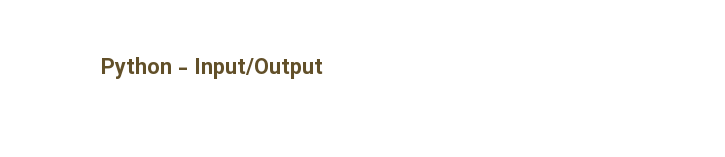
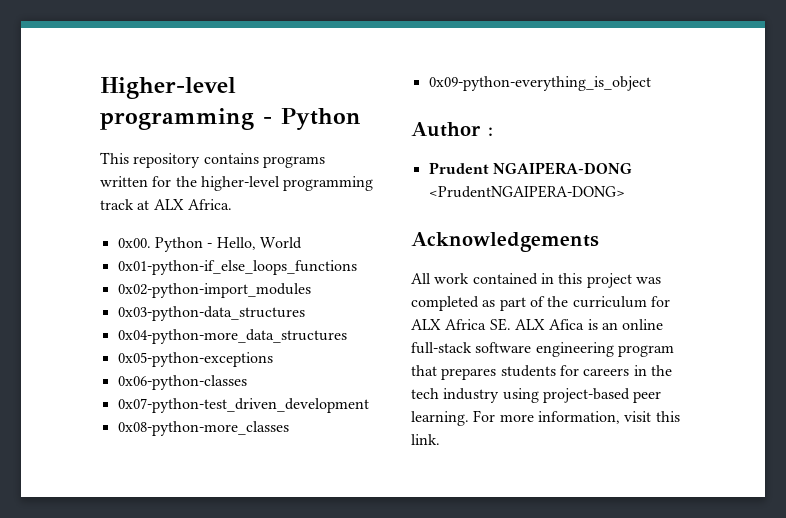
- Python - Input/Output
+ Higher-level programming - Python
+ This repository contains programs written for the higher-level programming track at ALX Africa.
+ 0x00. Python - Hello, World
+ 0x01-python-if_else_loops_functions
+ 0x02-python-import_modules
+ 0x03-python-data_structures
+ 0x04-python-more_data_structures
+ 0x05-python-exceptions
+ 0x06-python-classes
+ 0x07-python-test_driven_development
+ 0x08-python-more_classes
+ 0x09-python-everything_is_object
+ Author :
+ Prudent NGAIPERA-DONG <PrudentNGAIPERA-DONG>
+ Acknowledgements
+ All work contained in this project was completed as part of the curriculum for ALX Africa SE. ALX Afica is an online full-stack software engineering program that prepares students for careers in the tech industry using project-based peer learning. For more information, visit this link.

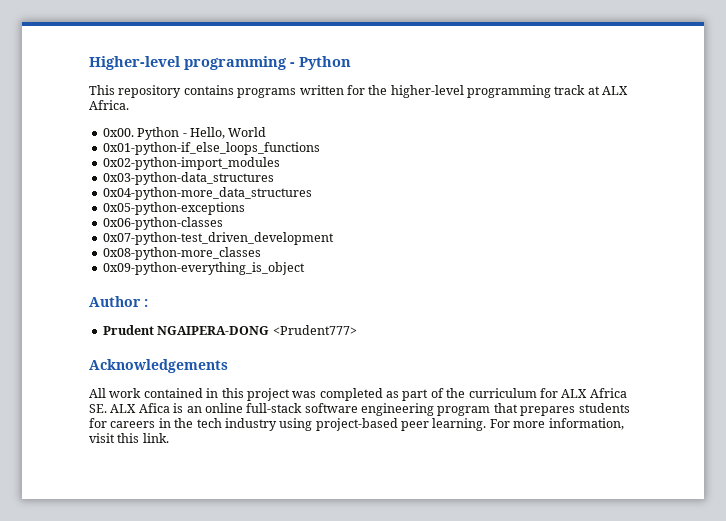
- Prudent NGAIPERA-DONG <PrudentNGAIPERA-DONG>
+ Prudent NGAIPERA-DONG <Prudent777>

